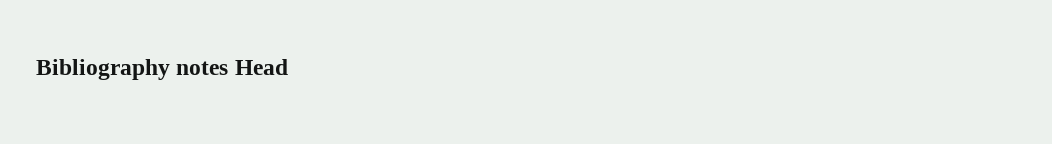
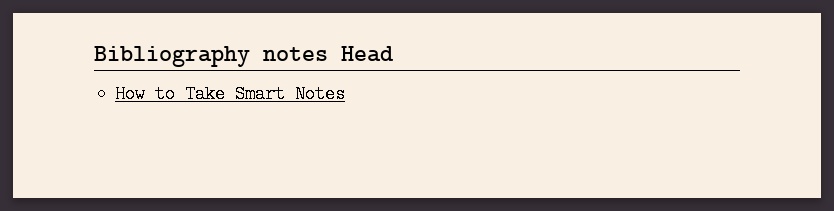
+ How to Take Smart Notes

